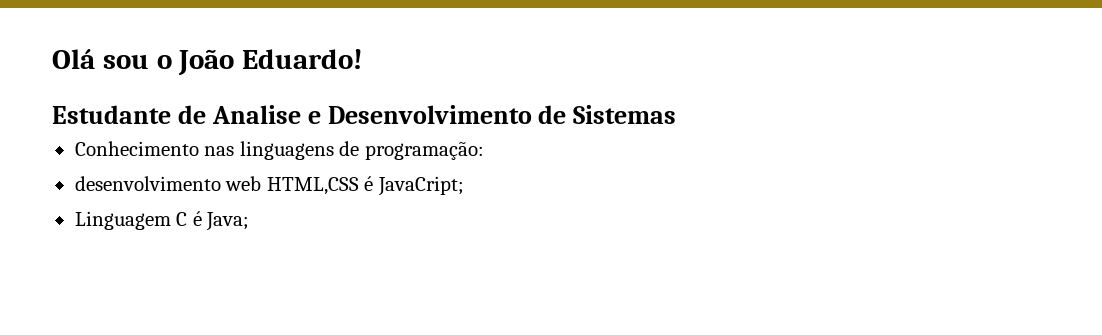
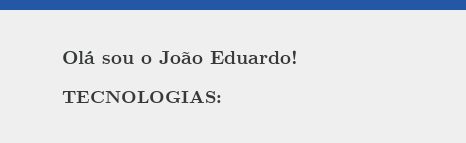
- Estudante de Analise e Desenvolvimento de Sistemas
- Conhecimento nas linguagens de programação:
- desenvolvimento web HTML,CSS é JavaCript;
- Linguagem C é Java;
+ TECNOLOGIAS:

